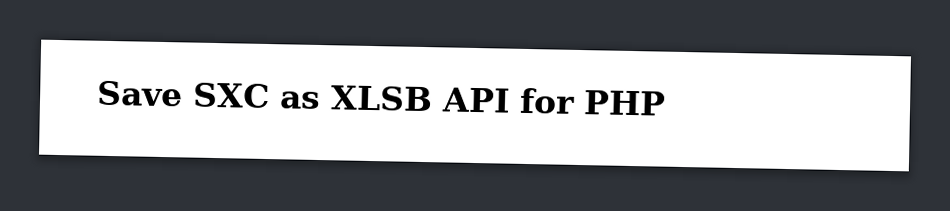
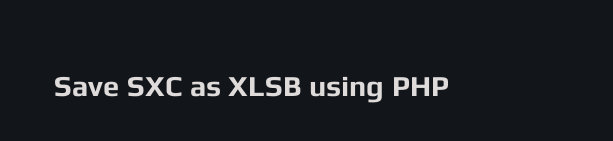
- Save SXC as XLSB API for PHP
+ Save SXC as XLSB using PHP

